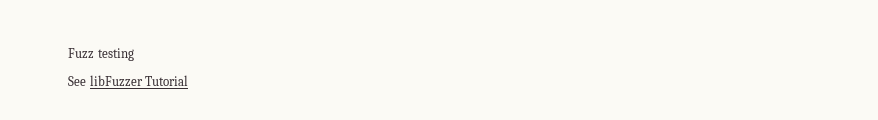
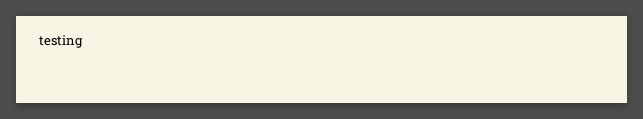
- Fuzz testing
+ testing
- See libFuzzer Tutorial

